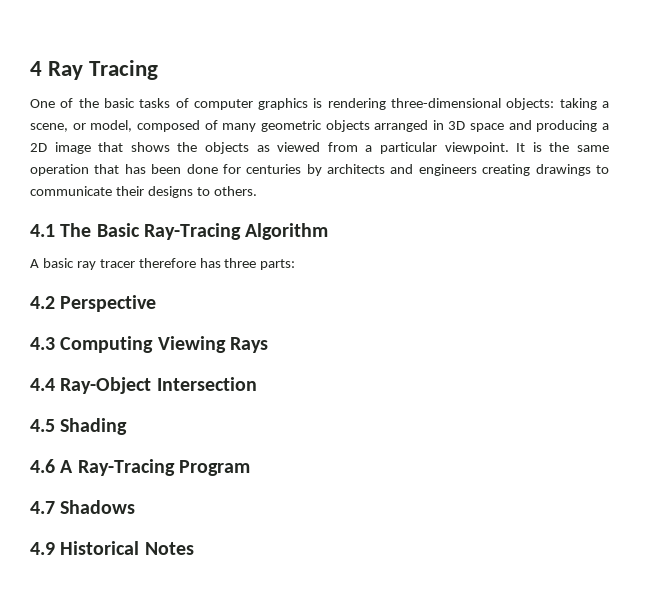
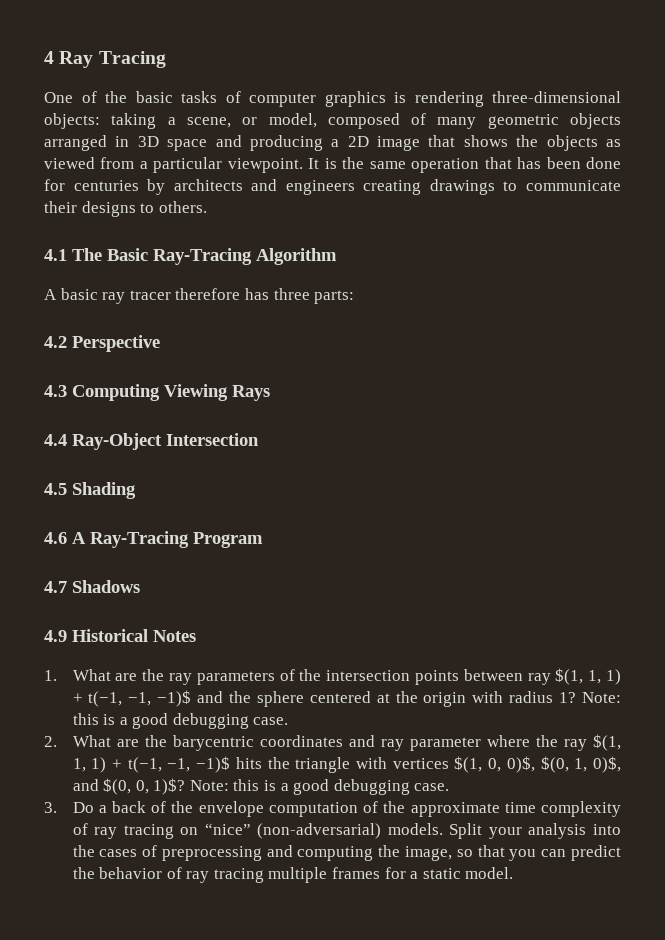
+ 1. What are the ray parameters of the intersection points between ray $(1, 1, 1) + t(−1, −1, −1)$ and the sphere centered at the origin with radius 1? Note: this is a good debugging case.
+ 2. What are the barycentric coordinates and ray parameter where the ray $(1, 1, 1) + t(−1, −1, −1)$ hits the triangle with vertices $(1, 0, 0)$, $(0, 1, 0)$, and $(0, 0, 1)$? Note: this is a good debugging case.
+ 3. Do a back of the envelope computation of the approximate time complexity of ray tracing on “nice” (non-adversarial) models. Split your analysis into the cases of preprocessing and computing the image, so that you can predict the behavior of ray tracing multiple frames for a static model.

